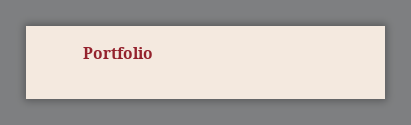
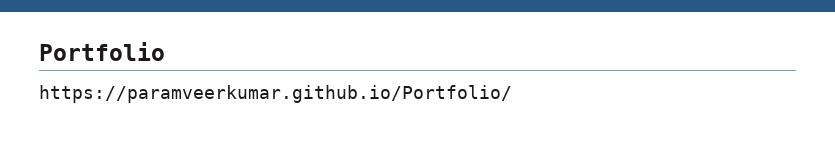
+ https://paramveerkumar.github.io/Portfolio/

